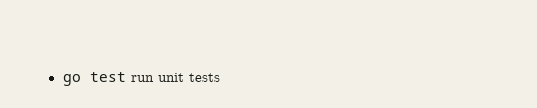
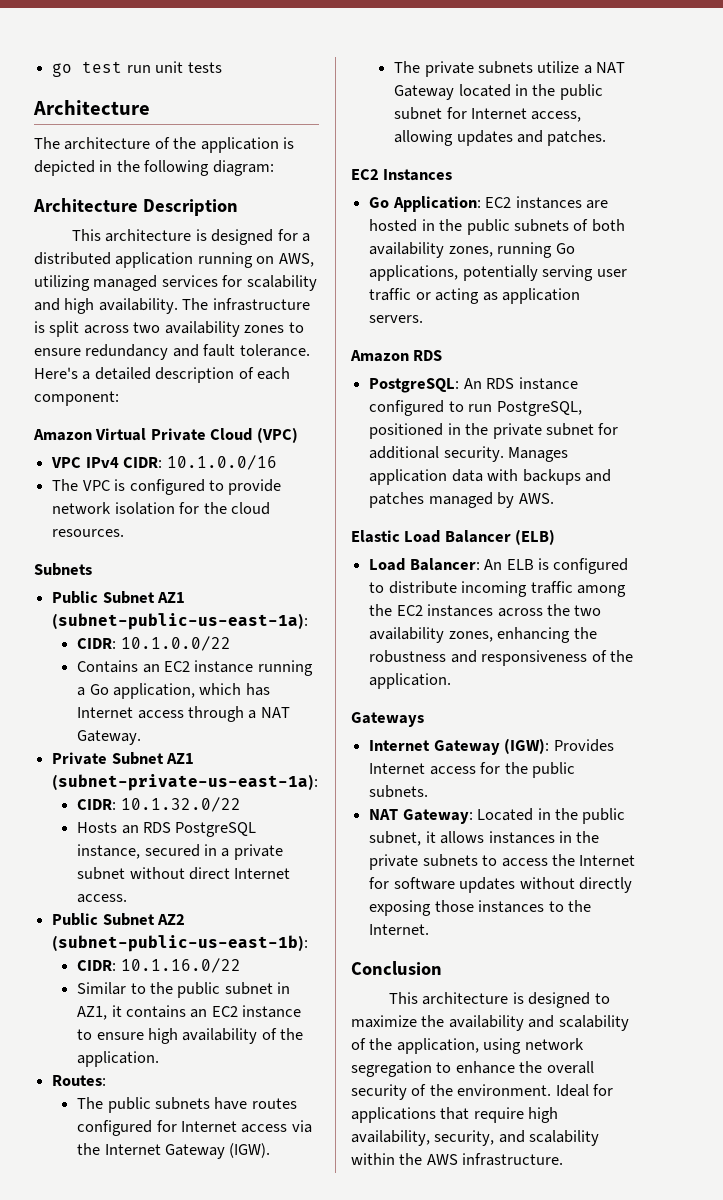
  go test run unit tests
+ Architecture
+ The architecture of the application is depicted in the following diagram:
+ Architecture Description
+ This architecture is designed for a distributed application running on AWS, utilizing managed services for scalability and high availability. The infrastructure is split across two availability zones to ensure redundancy and fault tolerance. Here's a detailed description of each component:
+ Amazon Virtual Private Cloud (VPC)
+ VPC IPv4 CIDR: 10.1.0.0/16
+ The VPC is configured to provide network isolation for the cloud resources.
+ Subnets
+ Public Subnet AZ1 (subnet-public-us-east-1a):
+ CIDR: 10.1.0.0/22
+ Contains an EC2 instance running a Go application, which has Internet access through a NAT Gateway.
+ Private Subnet AZ1 (subnet-private-us-east-1a):
+ CIDR: 10.1.32.0/22
+ Hosts an RDS PostgreSQL instance, secured in a private subnet without direct Internet access.
+ Public Subnet AZ2 (subnet-public-us-east-1b):
+ CIDR: 10.1.16.0/22
+ Similar to the public subnet in AZ1, it contains an EC2 instance to ensure high availability of the application.
+ Routes:
+ The public subnets have routes configured for Internet access via the Internet Gateway (IGW).
+ The private subnets utilize a NAT Gateway located in the public subnet for Internet access, allowing updates and patches.
+ EC2 Instances
+ Go Application: EC2 instances are hosted in the public subnets of both availability zones, running Go applications, potentially serving user traffic or acting as application servers.
+ Amazon RDS
+ PostgreSQL: An RDS instance configured to run PostgreSQL, positioned in the private subnet for additional security. Manages application data with backups and patches managed by AWS.
+ Elastic Load Balancer (ELB)
+ Load Balancer: An ELB is configured to distribute incoming traffic among the EC2 instances across the two availability zones, enhancing the robustness and responsiveness of the application.
+ Gateways
+ Internet Gateway (IGW): Provides Internet access for the public subnets.
+ NAT Gateway: Located in the public subnet, it allows instances in the private subnets to access the Internet for software updates without directly exposing those instances to the Internet.
+ Conclusion
+ This architecture is designed to maximize the availability and scalability of the application, using network segregation to enhance the overall security of the environment. Ideal for applications that require high availability, security, and scalability within the AWS infrastructure.

